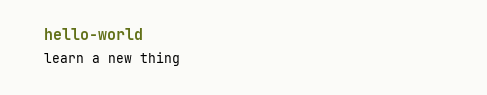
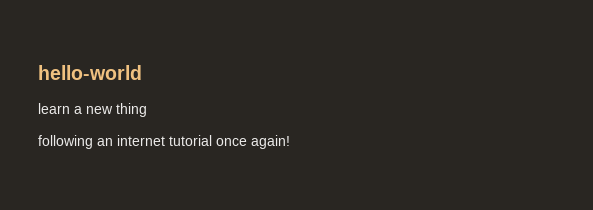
+ following an internet tutorial once again!

